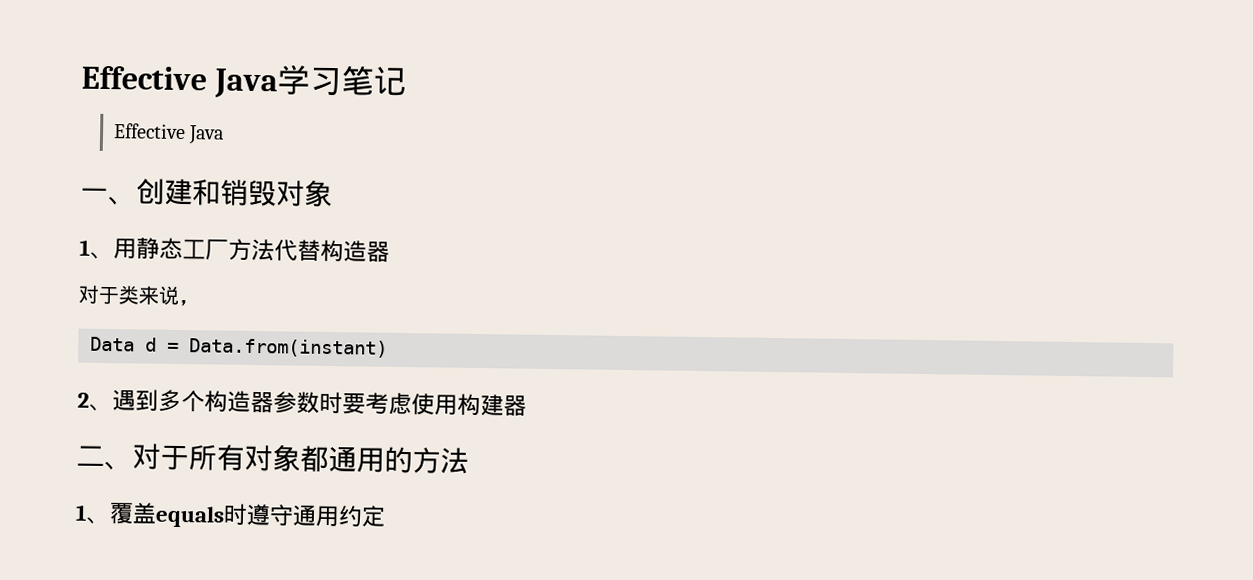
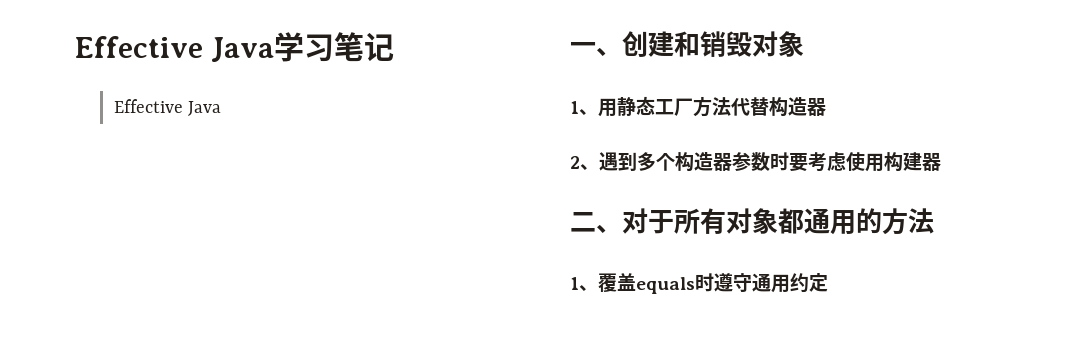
- 对于类来说，
- Data d = Data.from(instant)

